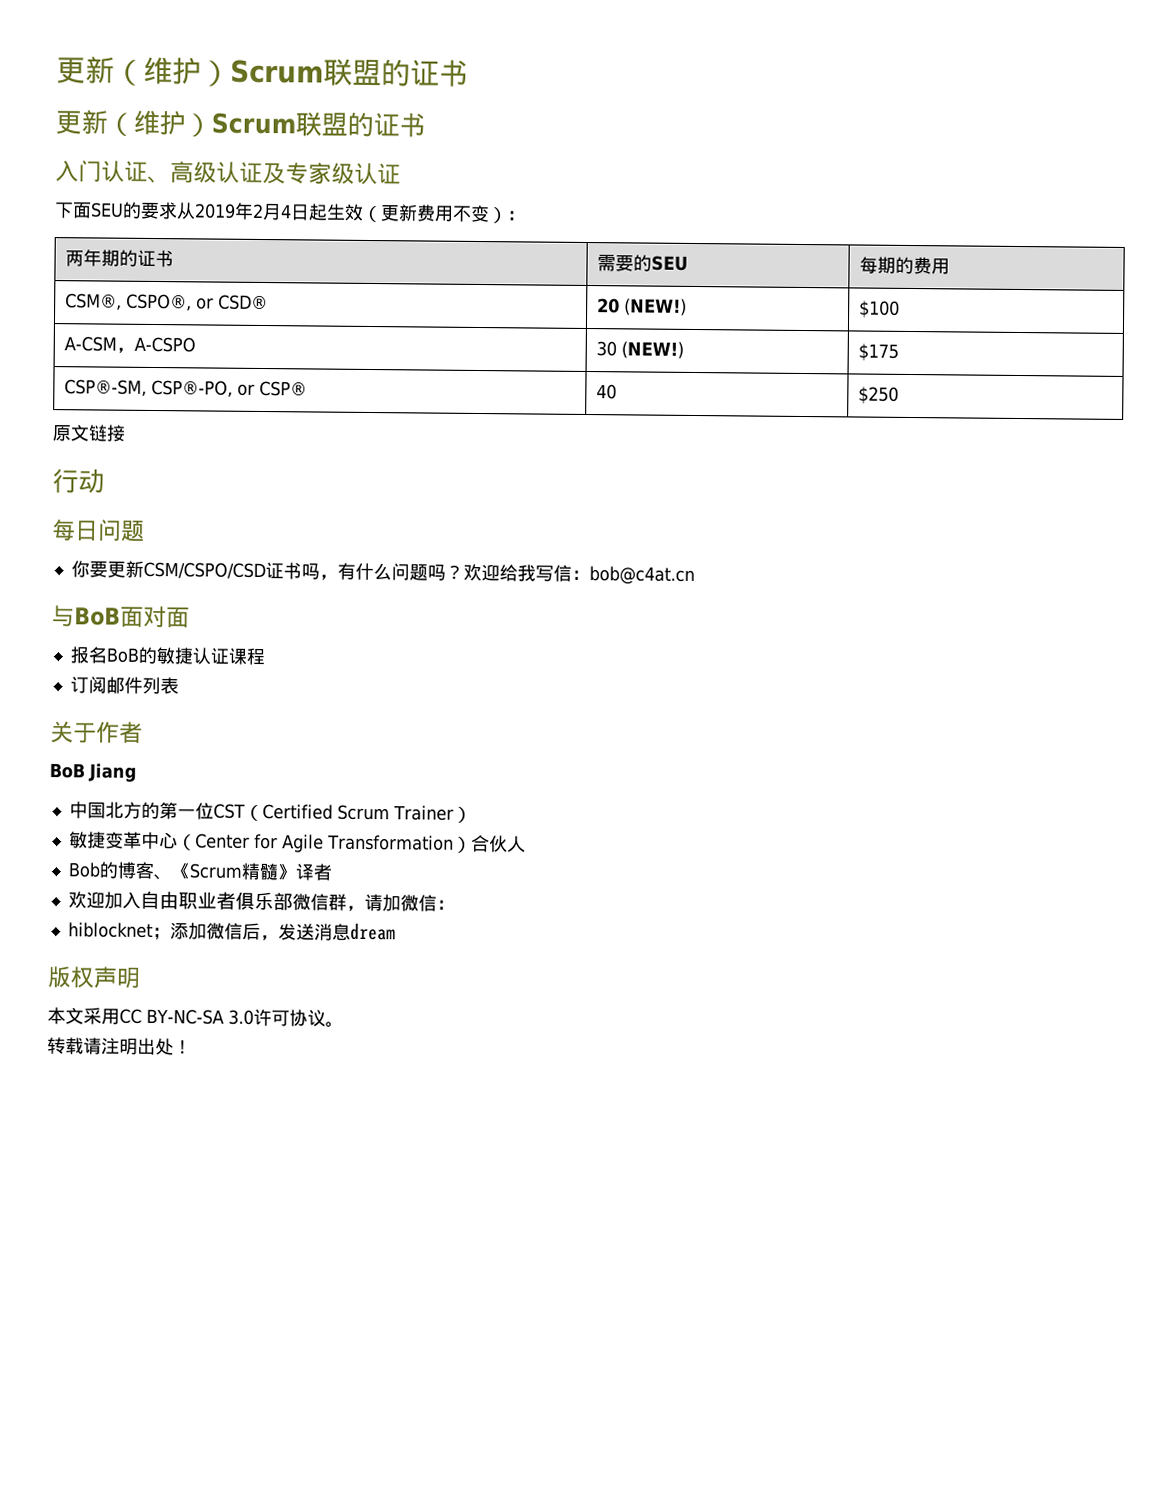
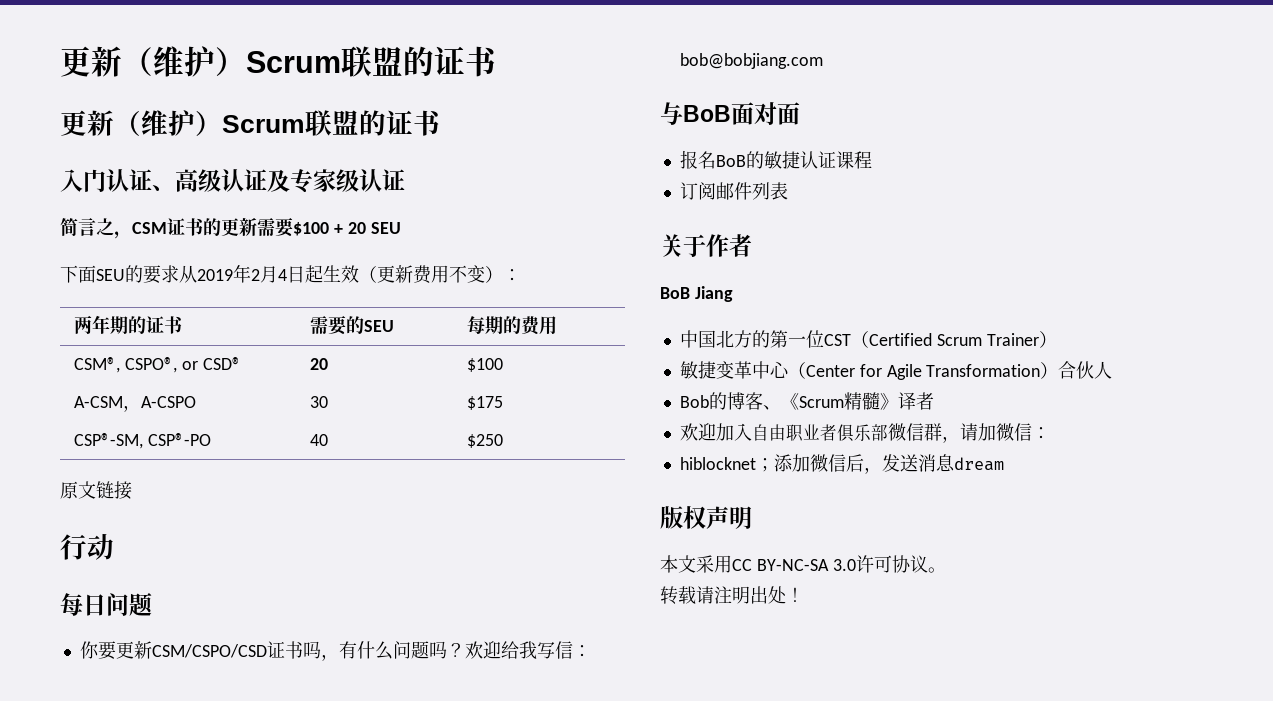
+ 简言之，CSM证书的更新需要$100 + 20 SEU
- CSM®, CSPO®, or CSD® | 20 (NEW!) | $100
+ CSM®, CSPO®, or CSD® | 20 | $100
- A-CSM，A-CSPO | 30 (NEW!) | $175
+ A-CSM，A-CSPO | 30 | $175
- CSP®-SM, CSP®-PO, or CSP® | 40 | $250
+ CSP®-SM, CSP®-PO | 40 | $250
- 欢迎给我写信：bob@c4at.cn
+ 欢迎给我写信：bob@bobjiang.com

